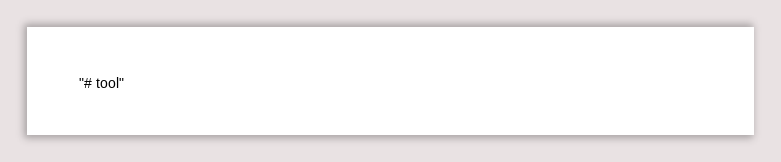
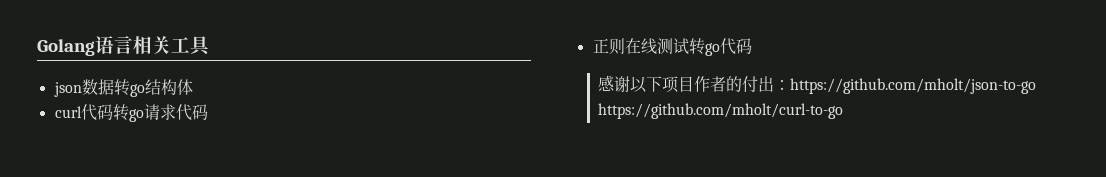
- "# tool"
+ Golang语言相关工具
+ json数据转go结构体
+ curl代码转go请求代码
+ 正则在线测试转go代码
+ 感谢以下项目作者的付出：https://github.com/mholt/json-to-go https://github.com/mholt/curl-to-go

